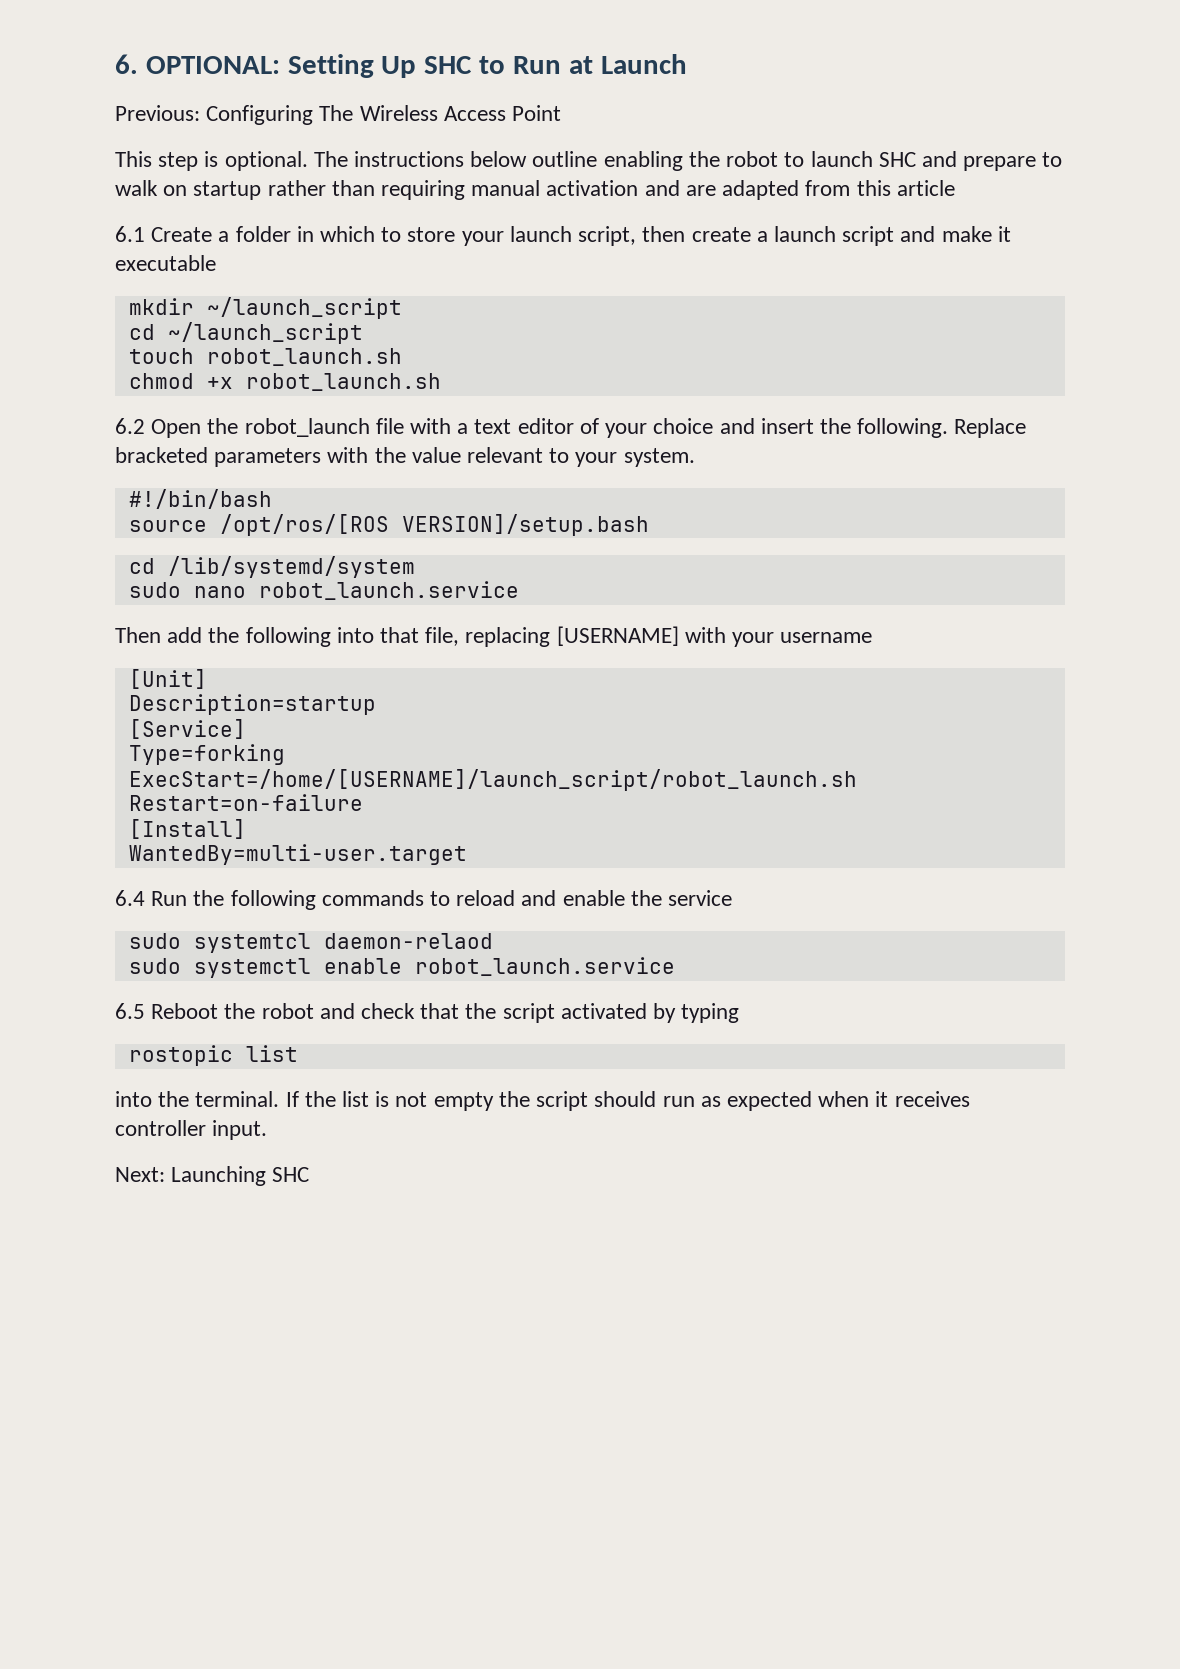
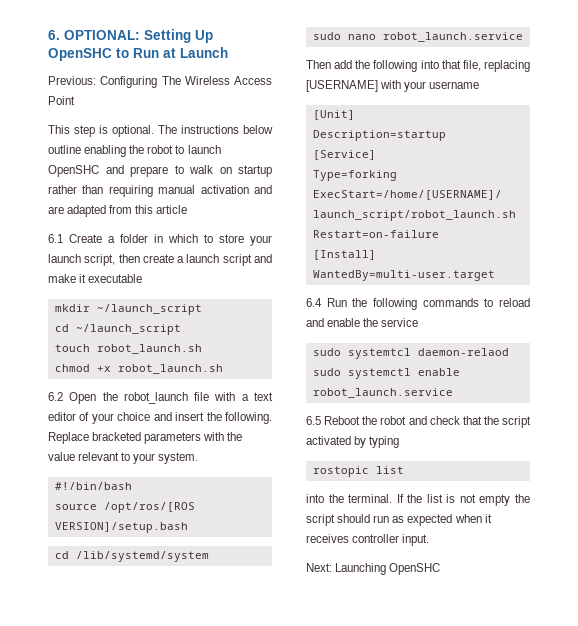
- 6. OPTIONAL: Setting Up SHC to Run at Launch
+ 6. OPTIONAL: Setting Up OpenSHC to Run at Launch
- The instructions below outline enabling the robot to launch SHC and prepare to walk on startup rather than requiring manual activation and are adapted from this article
+ The instructions below outline enabling the robot to launch OpenSHC and prepare to walk on startup rather than requiring manual activation and are adapted from this article
- Next: Launching SHC
+ Next: Launching OpenSHC

